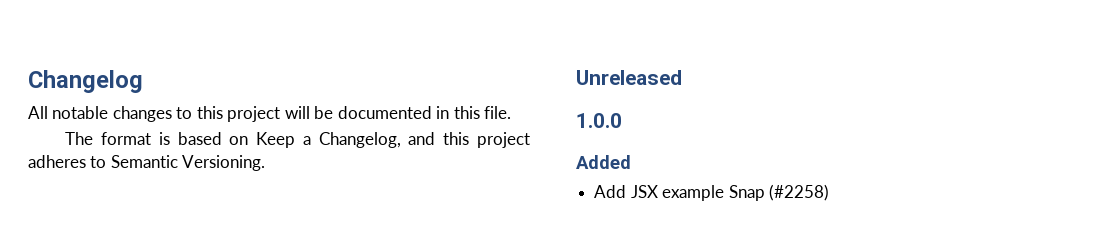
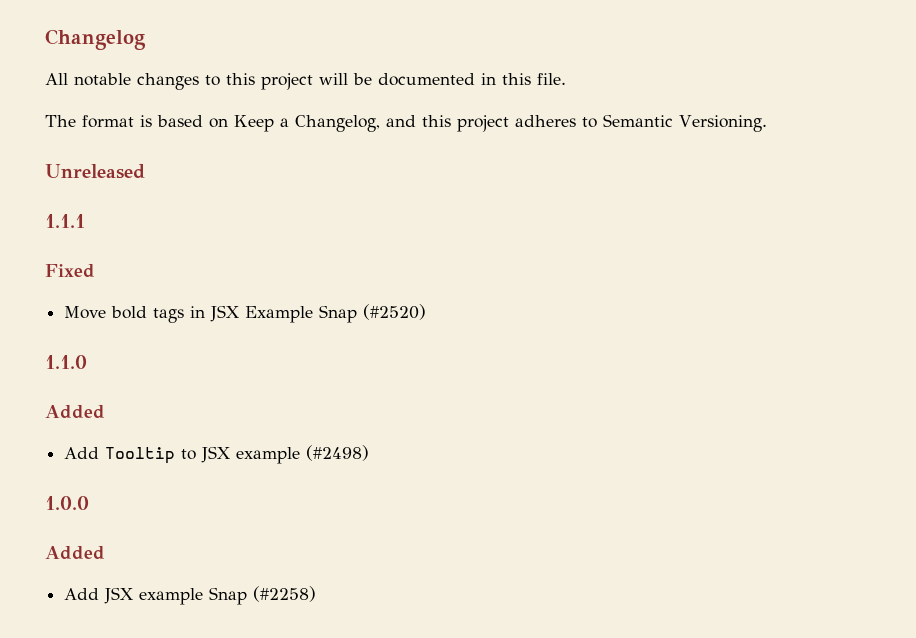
+ 1.1.1
+ Fixed
+ Move bold tags in JSX Example Snap (#2520)
+ 1.1.0
+ Added
+ Add Tooltip to JSX example (#2498)

